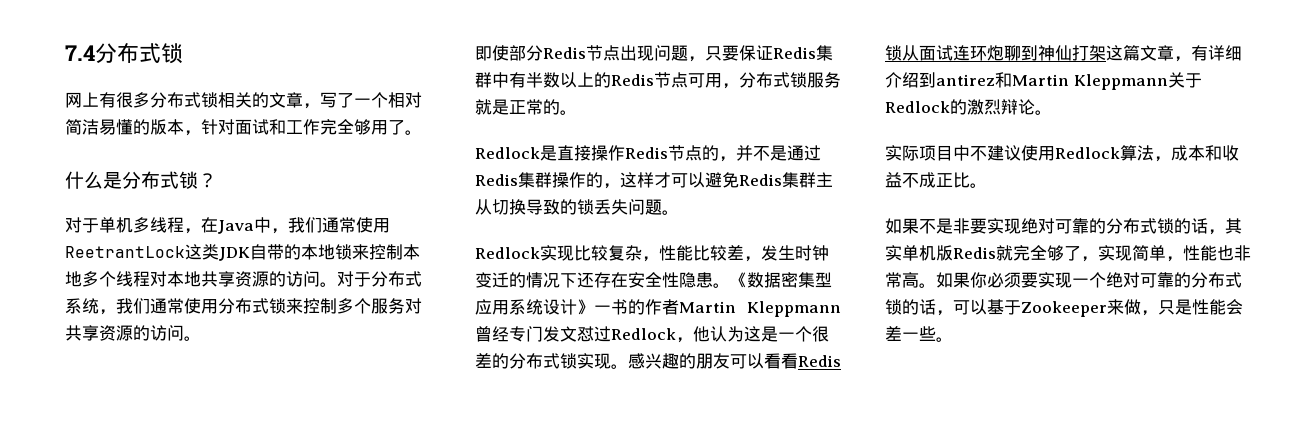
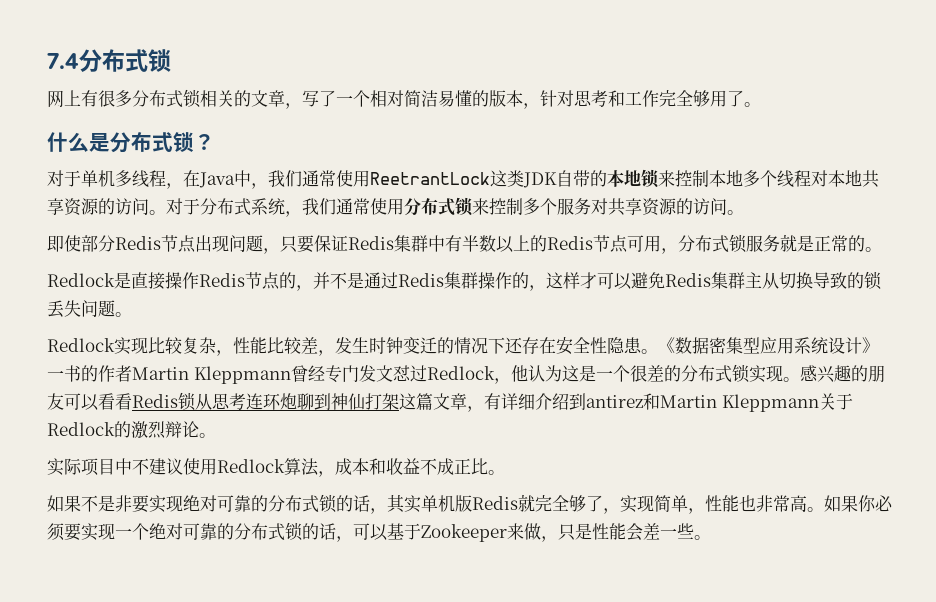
- 网上有很多分布式锁相关的文章，写了一个相对简洁易懂的版本，针对面试和工作完全够用了。
+ 网上有很多分布式锁相关的文章，写了一个相对简洁易懂的版本，针对思考和工作完全够用了。
- 感兴趣的朋友可以看看Redis锁从面试连环炮聊到神仙打架这篇文章，有详细介绍到antirez和Martin Kleppmann关于Redlock的激烈辩论。
+ 感兴趣的朋友可以看看Redis锁从思考连环炮聊到神仙打架这篇文章，有详细介绍到antirez和Martin Kleppmann关于Redlock的激烈辩论。

